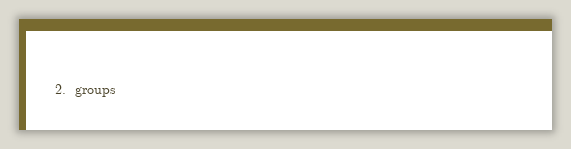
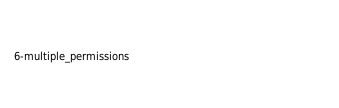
- 2. groups
+ 6-multiple_permissions

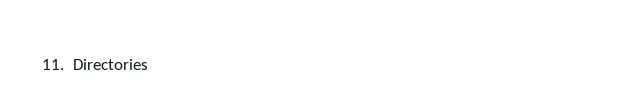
- 6-multiple_permissions
+ 11. Directories

